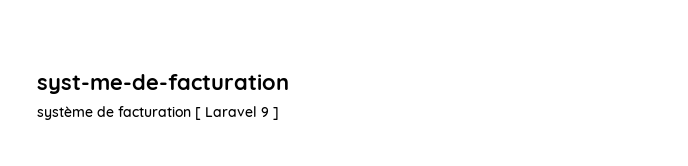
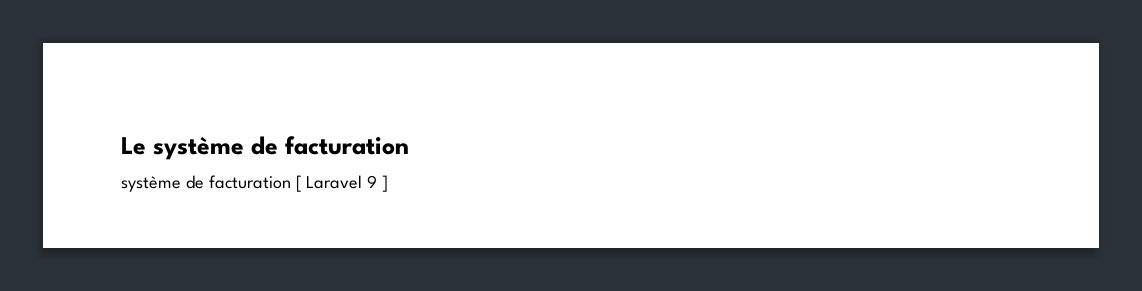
- syst-me-de-facturation
+ Le système de facturation

